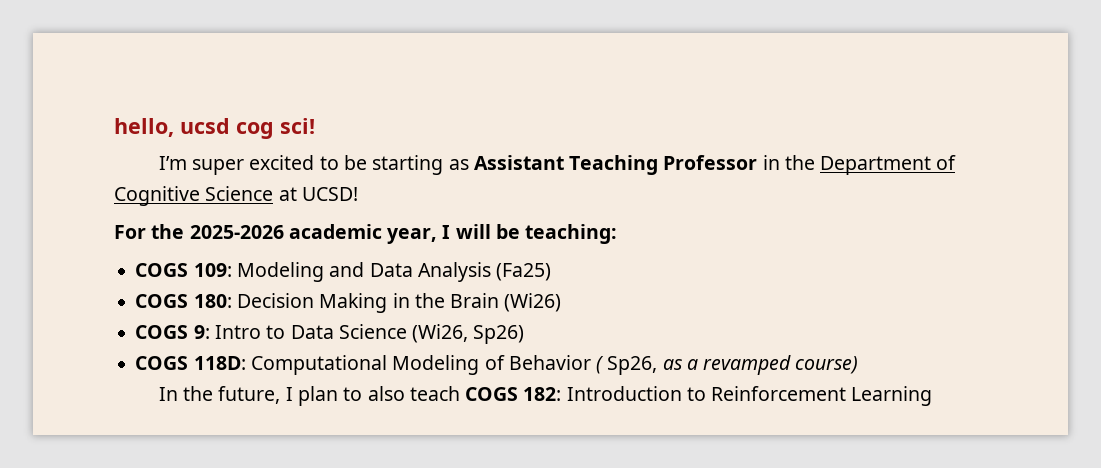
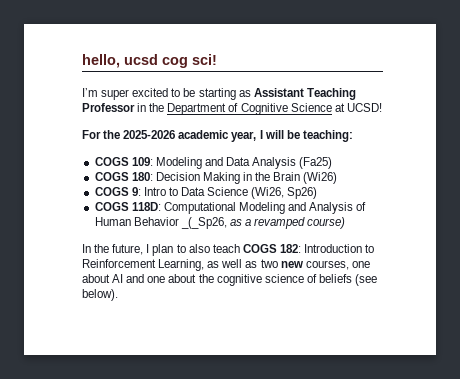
- COGS 118D: Computational Modeling of Behavior ( Sp26, as a revamped course)
+ COGS 118D: Computational Modeling and Analysis of Human Behavior _(_Sp26, as a revamped course)
- In the future, I plan to also teach COGS 182: Introduction to Reinforcement Learning
+ In the future, I plan to also teach COGS 182: Introduction to Reinforcement Learning, as well as two new courses, one about AI and one about the cognitive science of beliefs (see below).

